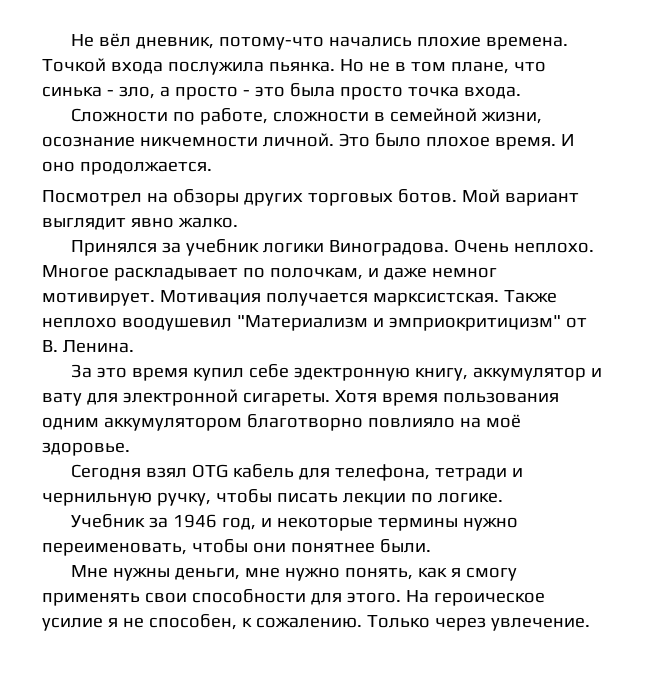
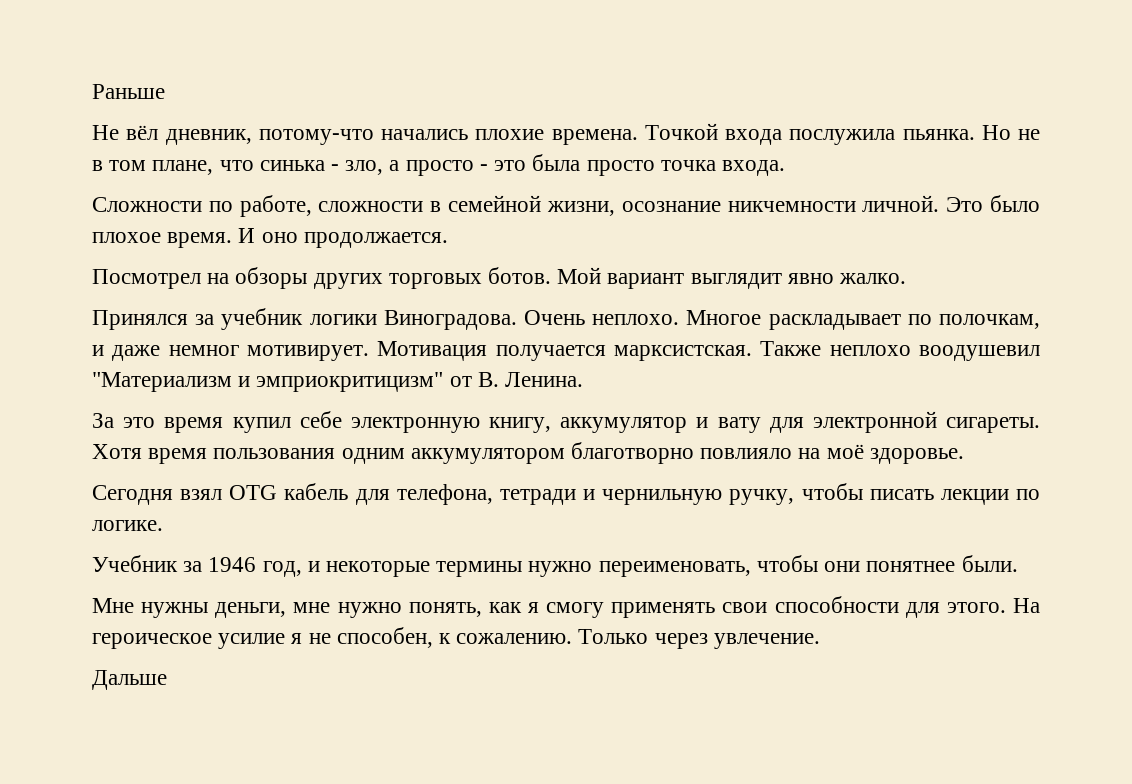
+ Раньше
- За это время купил себе эдектронную книгу, аккумулятор и вату для электронной сигареты.
+ За это время купил себе электронную книгу, аккумулятор и вату для электронной сигареты.
+ Дальше

